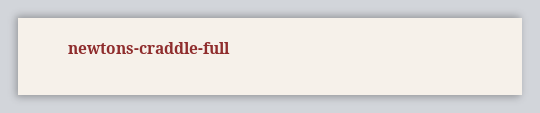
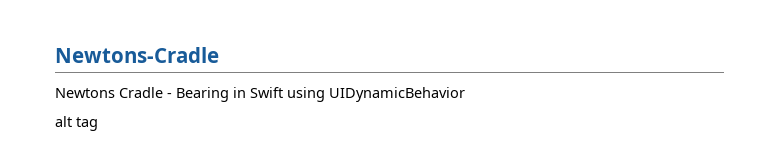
- newtons-craddle-full
+ Newtons-Cradle
+ Newtons Cradle - Bearing in Swift using UIDynamicBehavior
+ alt tag

